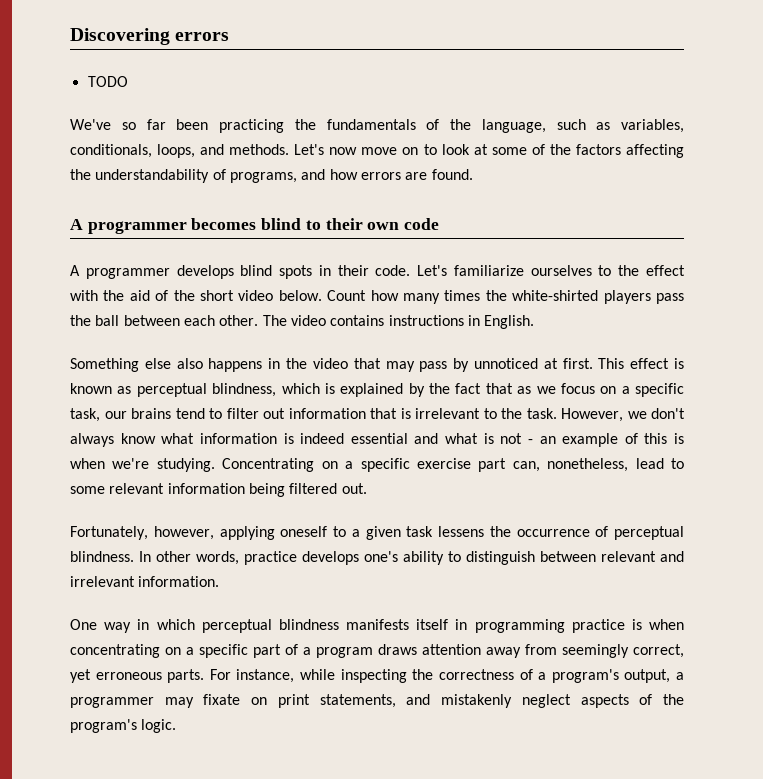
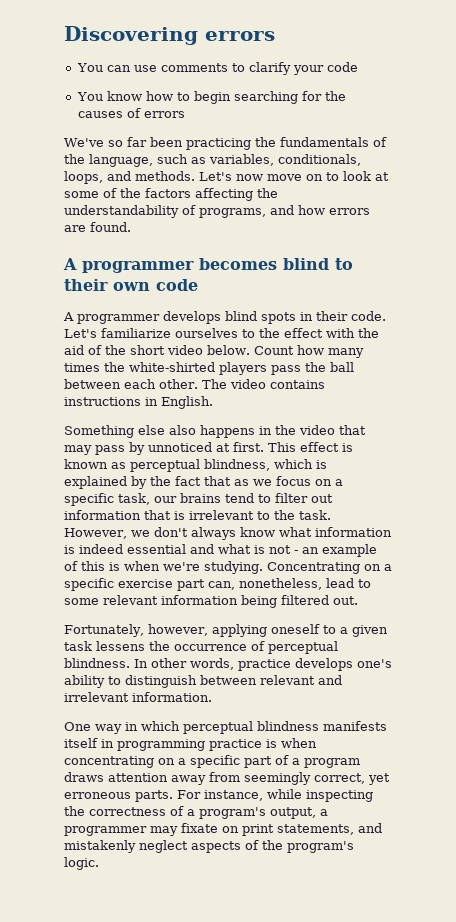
- TODO
+ You can use comments to clarify your code
+ You know how to begin searching for the causes of errors

